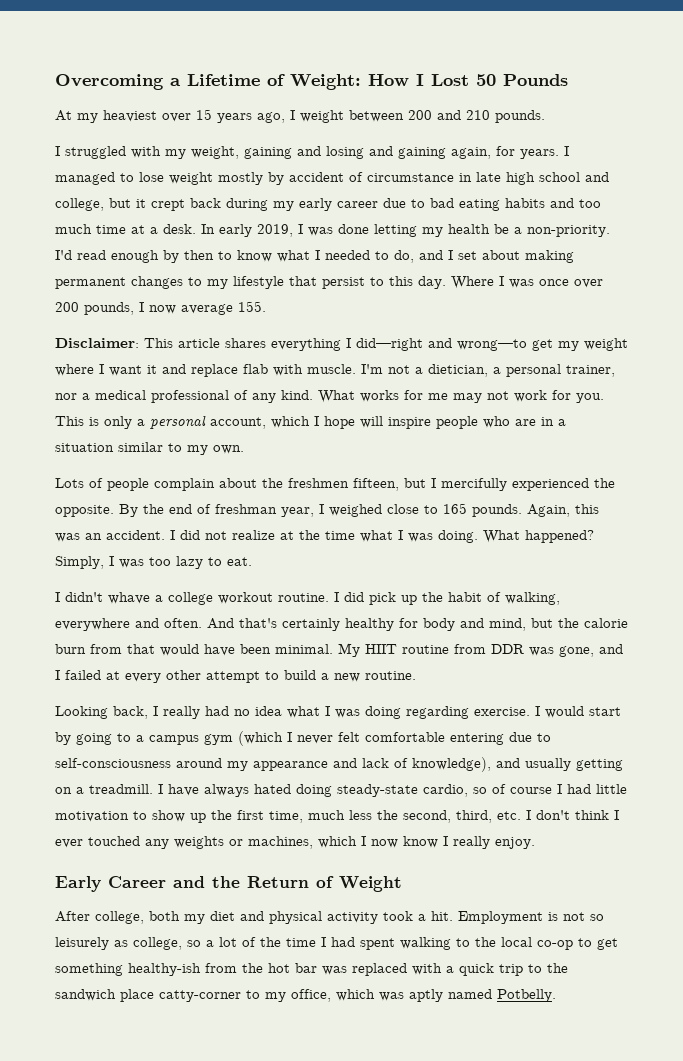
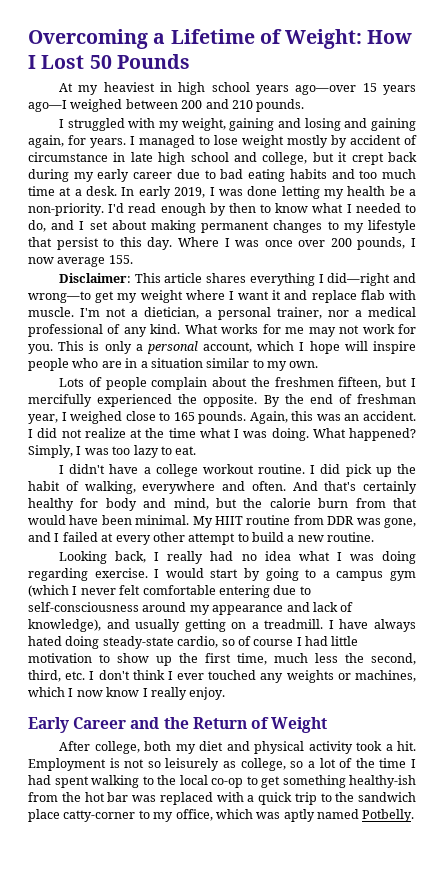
- At my heaviest over 15 years ago, I weight between 200 and 210 pounds.
+ At my heaviest in high school years ago—over 15 years ago—I weighed between 200 and 210 pounds.
- I didn't whave a college workout routine.
+ I didn't have a college workout routine.

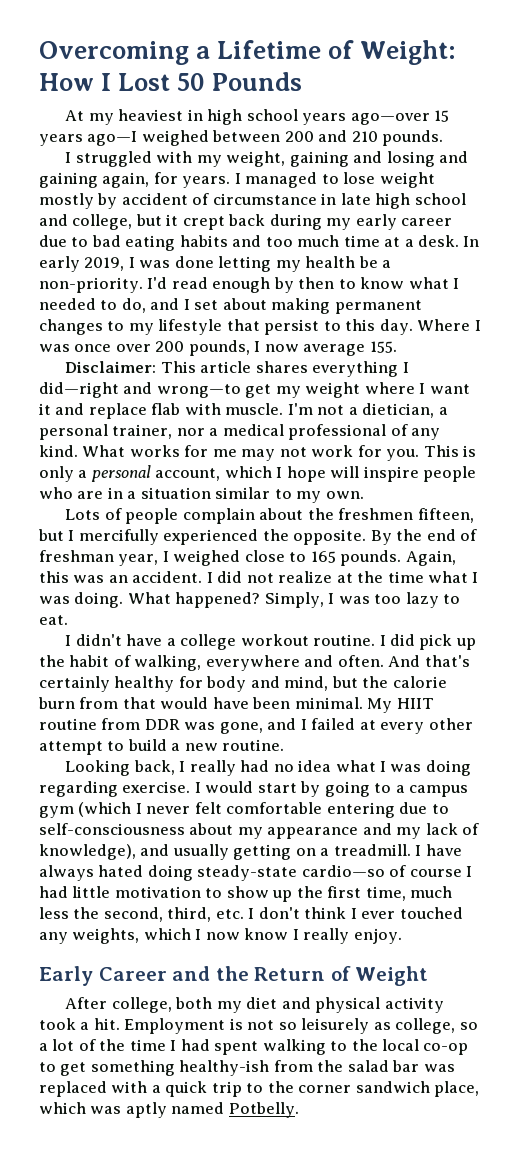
- I would start by going to a campus gym (which I never felt comfortable entering due to self-consciousness around my appearance and lack of knowledge), and usually getting on a treadmill.
+ I would start by going to a campus gym (which I never felt comfortable entering due to self-consciousness about my appearance and my lack of knowledge), and usually getting on a treadmill.
- I have always hated doing steady-state cardio, so of course I had little motivation to show up the first time, much less the second, third, etc. I don't think I ever touched any weights or machines, which I now know I really enjoy.
+ I have always hated doing steady-state cardio—so of course I had little motivation to show up the first time, much less the second, third, etc. I don't think I ever touched any weights, which I now know I really enjoy.
- Employment is not so leisurely as college, so a lot of the time I had spent walking to the local co-op to get something healthy-ish from the hot bar was replaced with a quick trip to the sandwich place catty-corner to my office, which was aptly named Potbelly.
+ Employment is not so leisurely as college, so a lot of the time I had spent walking to the local co-op to get something healthy-ish from the salad bar was replaced with a quick trip to the corner sandwich place, which was aptly named Potbelly.

